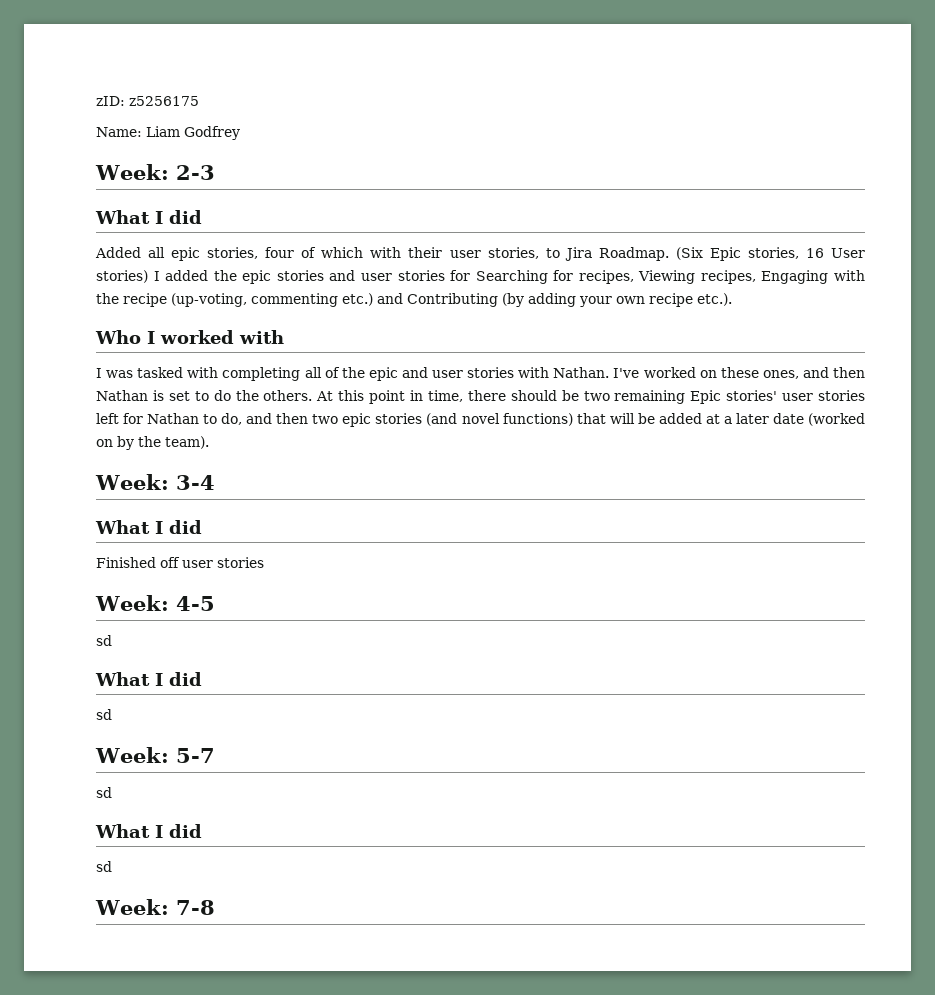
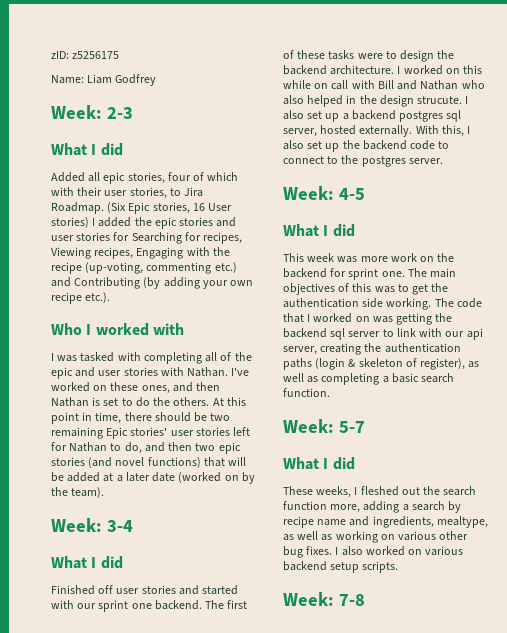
- Finished off user stories
+ Finished off user stories and started with our sprint one backend. The first of these tasks were to design the backend architecture. I worked on this while on call with Bill and Nathan who also helped in the design strucute. I also set up a backend postgres sql server, hosted externally. With this, I also set up the backend code to connect to the postgres server.
  Week: 4-5
- sd
  What I did
- sd
+ This week was more work on the backend for sprint one. The main objectives of this was to get the authentication side working. The code that I worked on was getting the backend sql server to link with our api server, creating the authentication paths (login & skeleton of register), as well as completing a basic search function.
  Week: 5-7
- sd
  What I did
- sd
+ These weeks, I fleshed out the search function more, adding a search by recipe name and ingredients, mealtype, as well as working on various other bug fixes. I also worked on various backend setup scripts.

